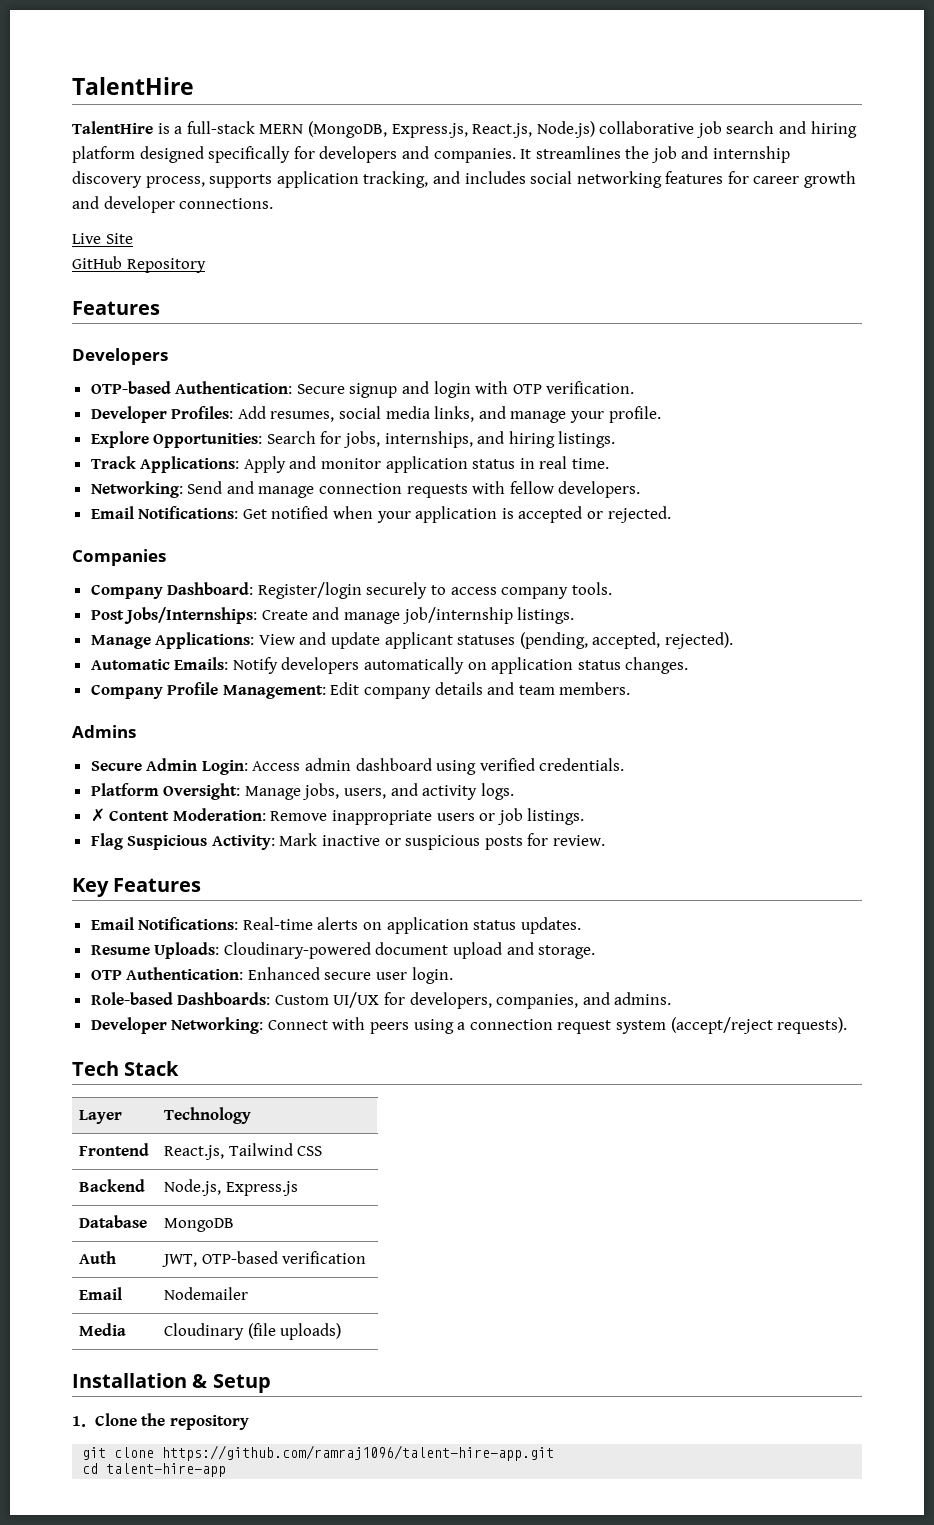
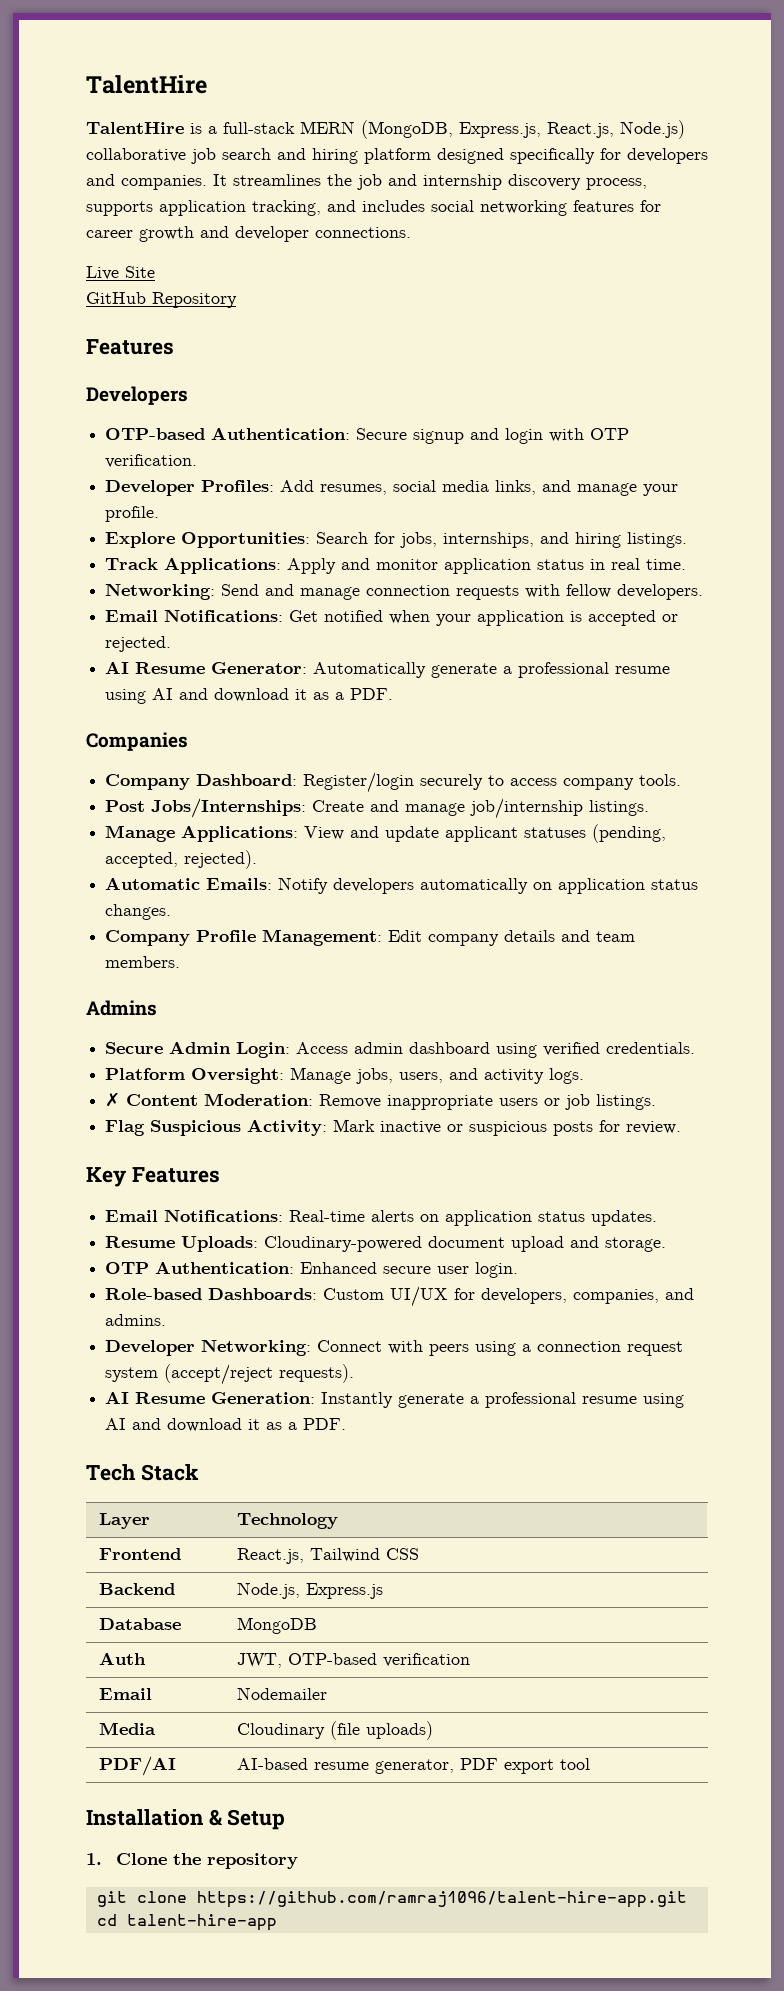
+ AI Resume Generator: Automatically generate a professional resume using AI and download it as a PDF.
+ AI Resume Generation: Instantly generate a professional resume using AI and download it as a PDF.
+ PDF/AI | AI-based resume generator, PDF export tool

